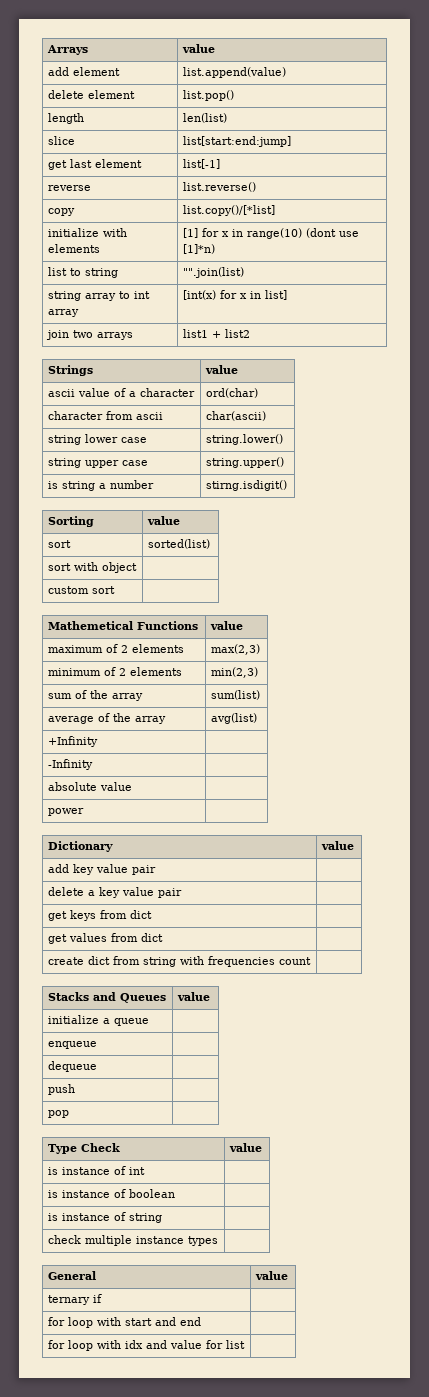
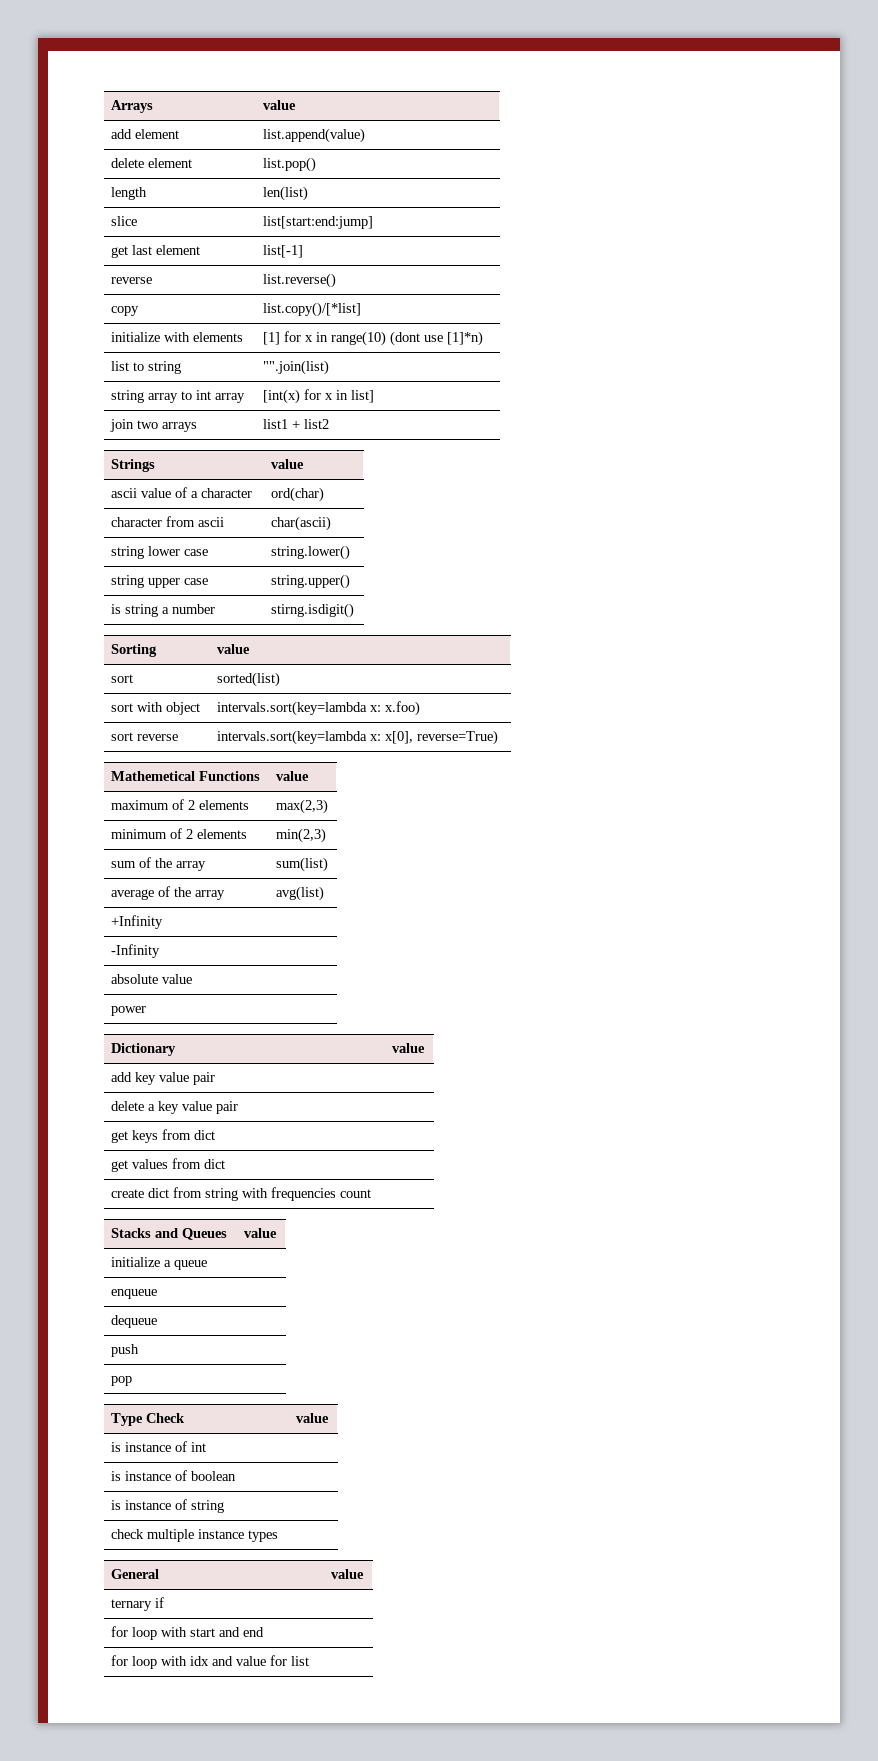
- sort with object |
- custom sort |
+ sort with object | intervals.sort(key=lambda x: x.foo)
+ sort reverse | intervals.sort(key=lambda x: x[0], reverse=True)

